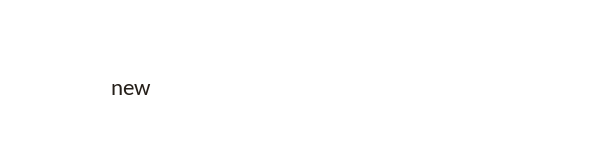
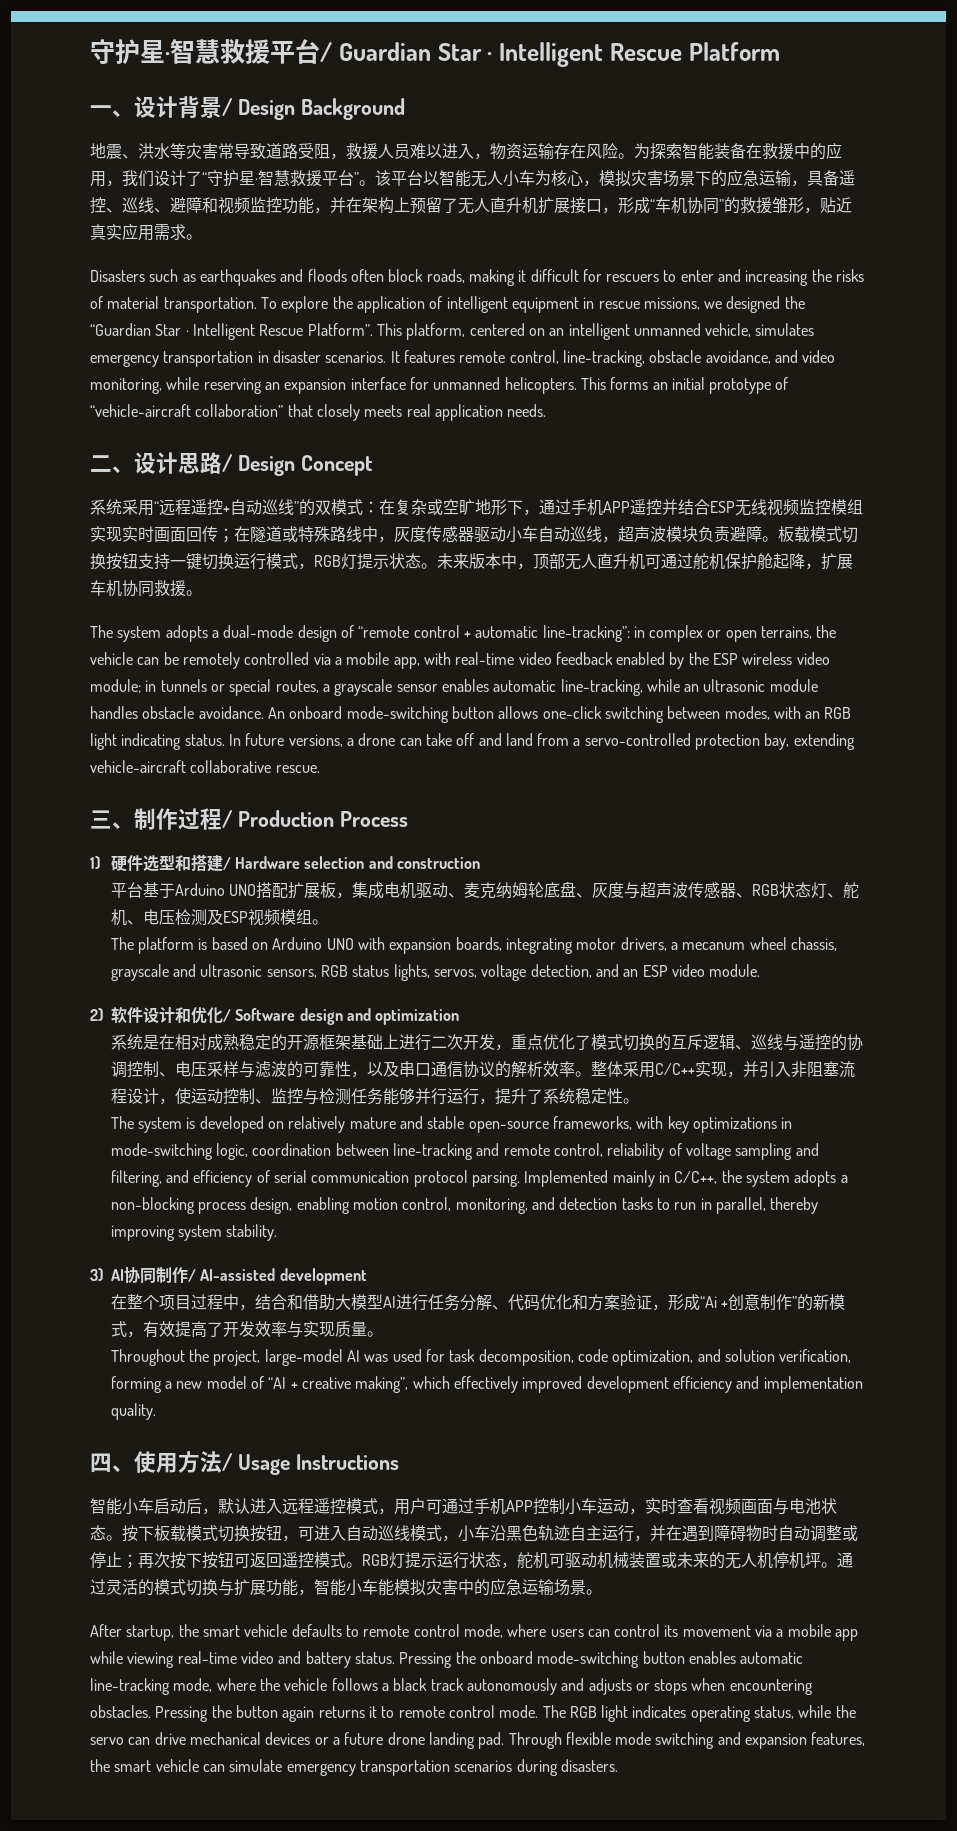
- new
+ 守护星·智慧救援平台/ Guardian Star · Intelligent Rescue Platform
+ 一、设计背景/ Design Background
+ 地震、洪水等灾害常导致道路受阻，救援人员难以进入，物资运输存在风险。为探索智能装备在救援中的应用，我们设计了“守护星·智慧救援平台”。该平台以智能无人小车为核心，模拟灾害场景下的应急运输，具备遥控、巡线、避障和视频监控功能，并在架构上预留了无人直升机扩展接口，形成“车机协同”的救援雏形，贴近真实应用需求。
+ Disasters such as earthquakes and floods often block roads, making it difficult for rescuers to enter and increasing the risks of material transportation. To explore the application of intelligent equipment in rescue missions, we designed the “Guardian Star · Intelligent Rescue Platform”. This platform, centered on an intelligent unmanned vehicle, simulates emergency transportation in disaster scenarios. It features remote control, line-tracking, obstacle avoidance, and video monitoring, while reserving an expansion interface for unmanned helicopters. This forms an initial prototype of “vehicle-aircraft collaboration” that closely meets real application needs.
+ 二、设计思路/ Design Concept
+ 系统采用“远程遥控+自动巡线”的双模式：在复杂或空旷地形下，通过手机APP遥控并结合ESP无线视频监控模组实现实时画面回传；在隧道或特殊路线中，灰度传感器驱动小车自动巡线，超声波模块负责避障。板载模式切换按钮支持一键切换运行模式，RGB灯提示状态。未来版本中，顶部无人直升机可通过舵机保护舱起降，扩展车机协同救援。
+ The system adopts a dual-mode design of “remote control + automatic line-tracking”: in complex or open terrains, the vehicle can be remotely controlled via a mobile app, with real-time video feedback enabled by the ESP wireless video module; in tunnels or special routes, a grayscale sensor enables automatic line-tracking, while an ultrasonic module handles obstacle avoidance. An onboard mode-switching button allows one-click switching between modes, with an RGB light indicating status. In future versions, a drone can take off and land from a servo-controlled protection bay, extending vehicle-aircraft collaborative rescue.
+ 三、制作过程/ Production Process
+ 1)硬件选型和搭建/ Hardware selection and construction
+ 平台基于Arduino UNO搭配扩展板，集成电机驱动、麦克纳姆轮底盘、灰度与超声波传感器、RGB状态灯、舵机、电压检测及ESP视频模组。
+ The platform is based on Arduino UNO with expansion boards, integrating motor drivers, a mecanum wheel chassis, grayscale and ultrasonic sensors, RGB status lights, servos, voltage detection, and an ESP video module.
+ 2)软件设计和优化/ Software design and optimization
+ 系统是在相对成熟稳定的开源框架基础上进行二次开发，重点优化了模式切换的互斥逻辑、巡线与遥控的协调控制、电压采样与滤波的可靠性，以及串口通信协议的解析效率。整体采用C/C++实现，并引入非阻塞流程设计，使运动控制、监控与检测任务能够并行运行，提升了系统稳定性。
+ The system is developed on relatively mature and stable open-source frameworks, with key optimizations in mode-switching logic, coordination between line-tracking and remote control, reliability of voltage sampling and filtering, and efficiency of serial communication protocol parsing. Implemented mainly in C/C++, the system adopts a non-blocking process design, enabling motion control, monitoring, and detection tasks to run in parallel, thereby improving system stability.
+ 3) AI协同制作/ AI-assisted development
+ 在整个项目过程中，结合和借助大模型AI进行任务分解、代码优化和方案验证，形成“Ai +创意制作”的新模式，有效提高了开发效率与实现质量。
+ Throughout the project, large-model AI was used for task decomposition, code optimization, and solution verification, forming a new model of “AI + creative making”, which effectively improved development efficiency and implementation quality.
+ 四、使用方法/ Usage Instructions
+ 智能小车启动后，默认进入远程遥控模式，用户可通过手机APP控制小车运动，实时查看视频画面与电池状态。按下板载模式切换按钮，可进入自动巡线模式，小车沿黑色轨迹自主运行，并在遇到障碍物时自动调整或停止；再次按下按钮可返回遥控模式。RGB灯提示运行状态，舵机可驱动机械装置或未来的无人机停机坪。通过灵活的模式切换与扩展功能，智能小车能模拟灾害中的应急运输场景。
+ After startup, the smart vehicle defaults to remote control mode, where users can control its movement via a mobile app while viewing real-time video and battery status. Pressing the onboard mode-switching button enables automatic line-tracking mode, where the vehicle follows a black track autonomously and adjusts or stops when encountering obstacles. Pressing the button again returns it to remote control mode. The RGB light indicates operating status, while the servo can drive mechanical devices or a future drone landing pad. Through flexible mode switching and expansion features, the smart vehicle can simulate emergency transportation scenarios during disasters.

